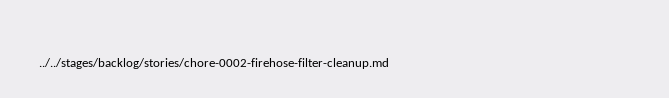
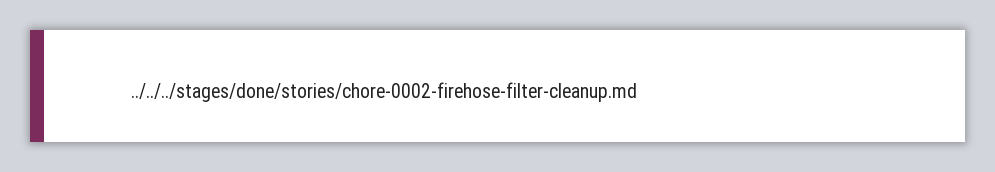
- ../../stages/backlog/stories/chore-0002-firehose-filter-cleanup.md
+ ../../../stages/done/stories/chore-0002-firehose-filter-cleanup.md

